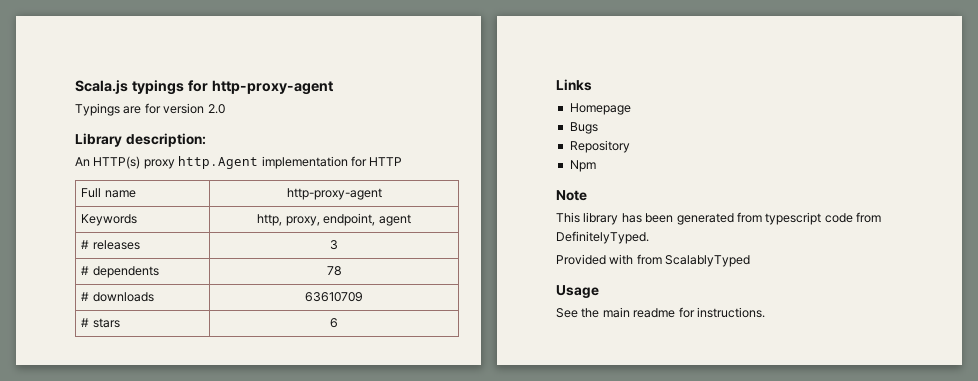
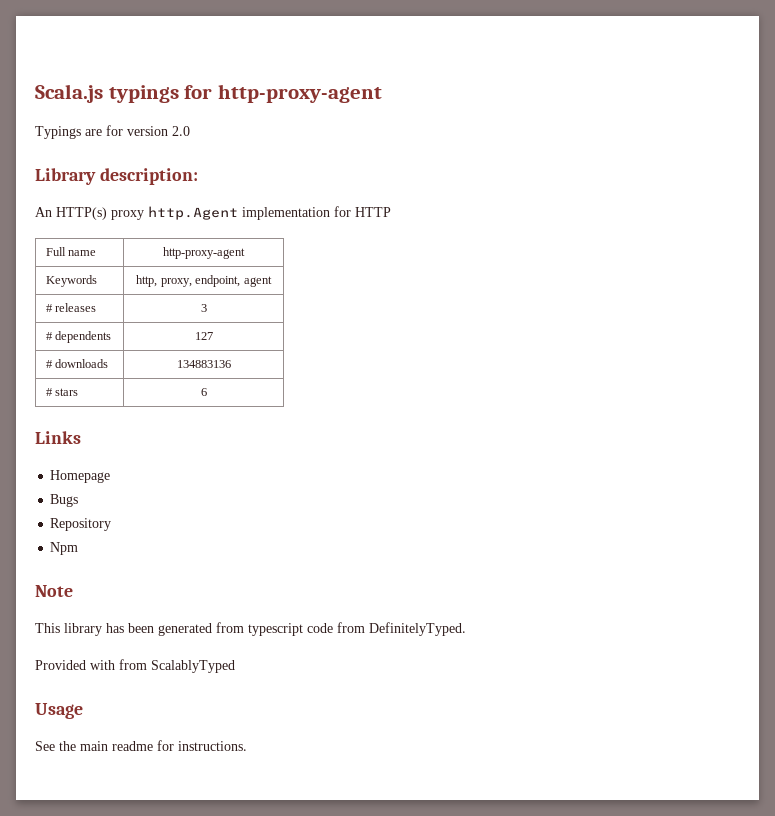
- # dependents | 78
+ # dependents | 127
- # downloads | 63610709
+ # downloads | 134883136

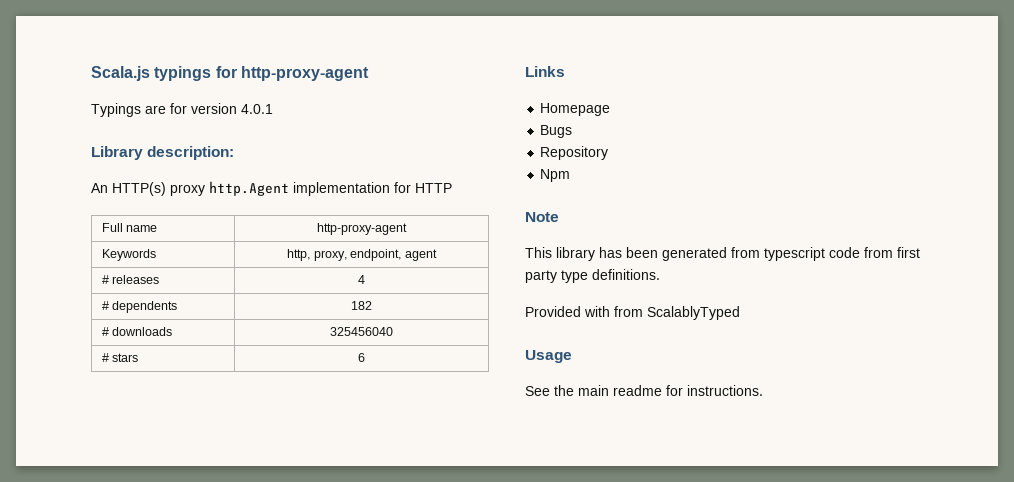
- Typings are for version 2.0
+ Typings are for version 4.0.1
- # releases | 3
+ # releases | 4
- # dependents | 127
+ # dependents | 182
- # downloads | 134883136
+ # downloads | 325456040
- This library has been generated from typescript code from DefinitelyTyped.
+ This library has been generated from typescript code from first party type definitions.

